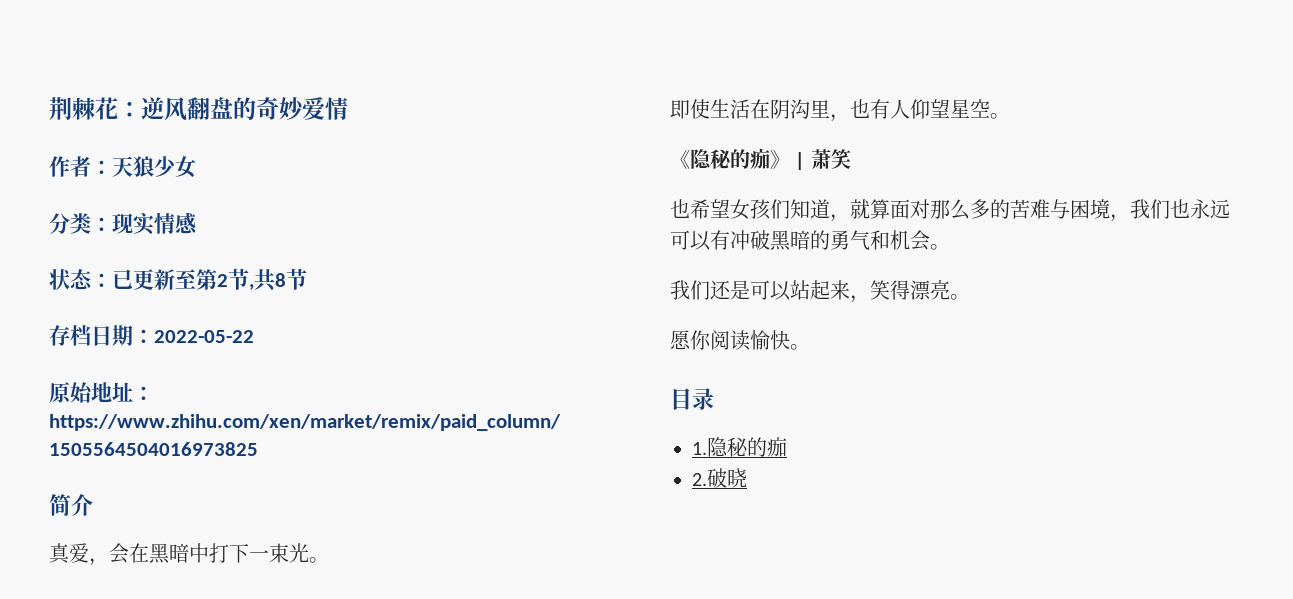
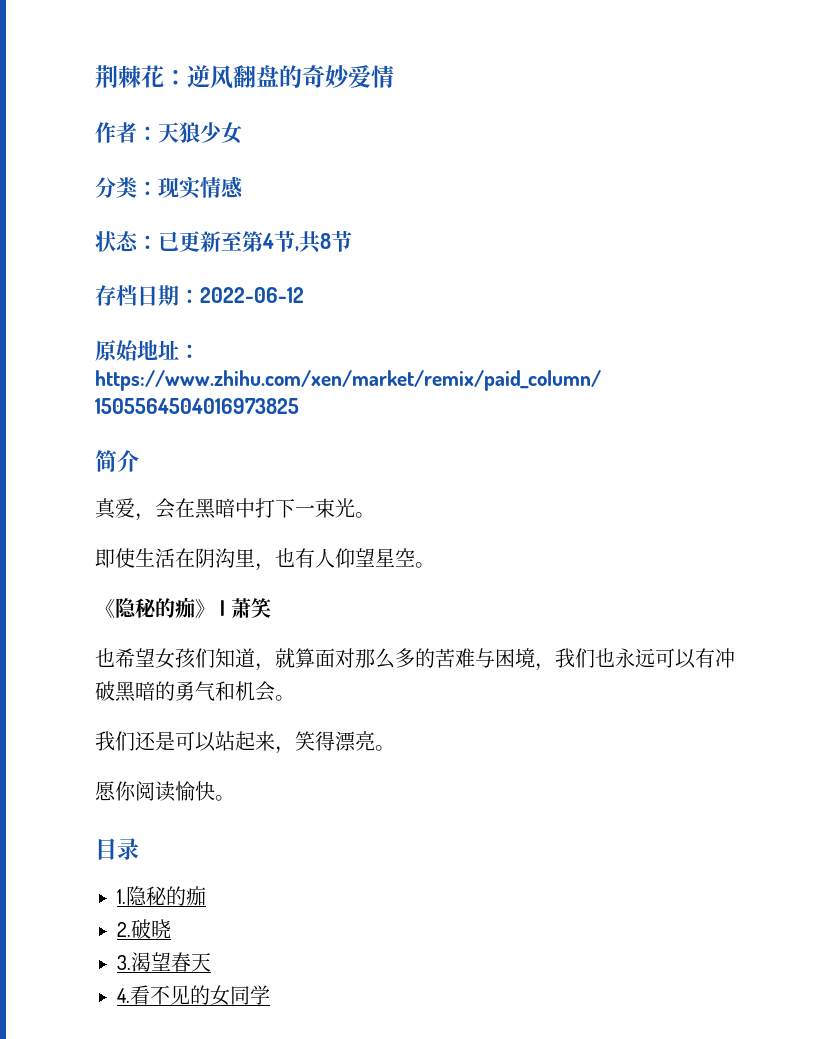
- 状态：已更新至第2节,共8节
+ 状态：已更新至第4节,共8节
- 存档日期：2022-05-22
+ 存档日期：2022-06-12
+ 3.渴望春天
+ 4.看不见的女同学

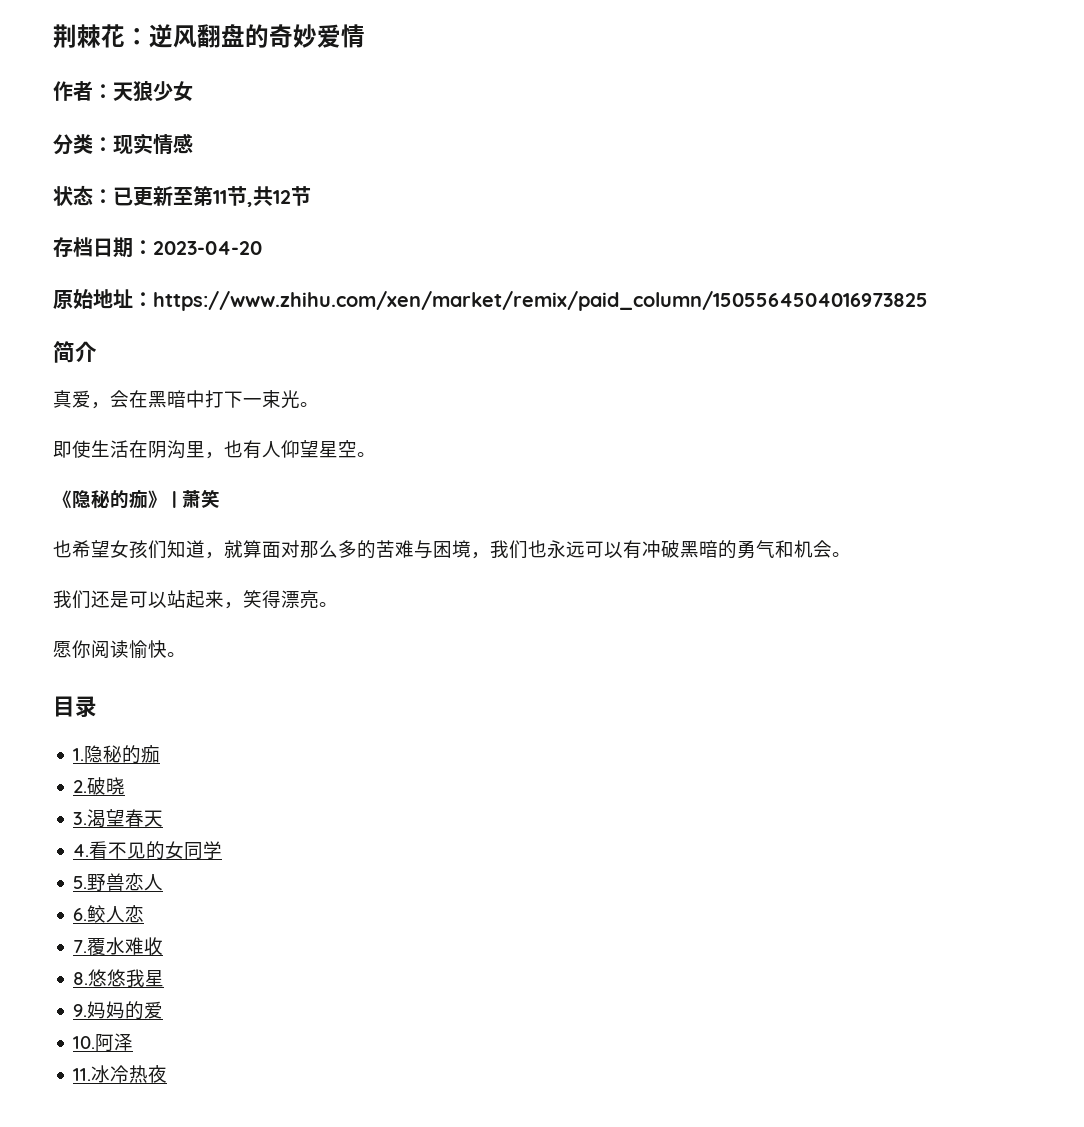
- 状态：已更新至第4节,共8节
+ 状态：已更新至第11节,共12节
- 存档日期：2022-06-12
+ 存档日期：2023-04-20
+ 5.野兽恋人
+ 6.鲛人恋
+ 7.覆水难收
+ 8.悠悠我星
+ 9.妈妈的爱
+ 10.阿泽
+ 11.冰冷热夜

